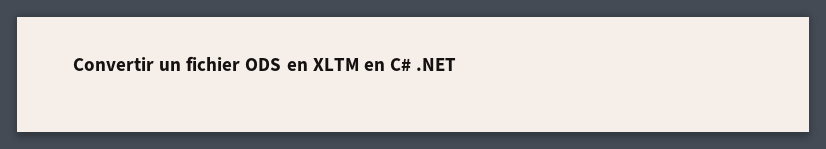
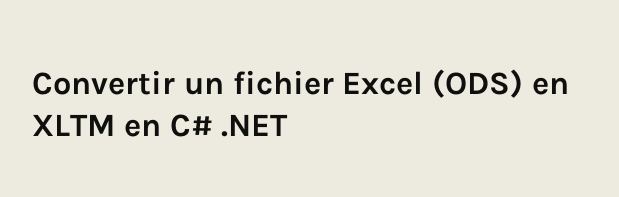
- Convertir un fichier ODS en XLTM en C# .NET
+ Convertir un fichier Excel (ODS) en XLTM en C# .NET

